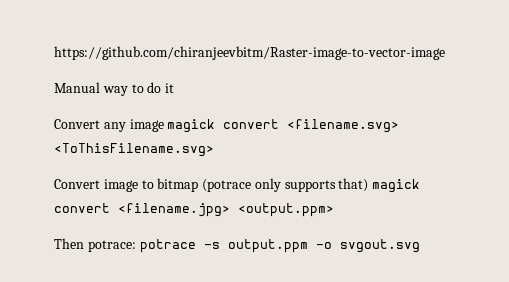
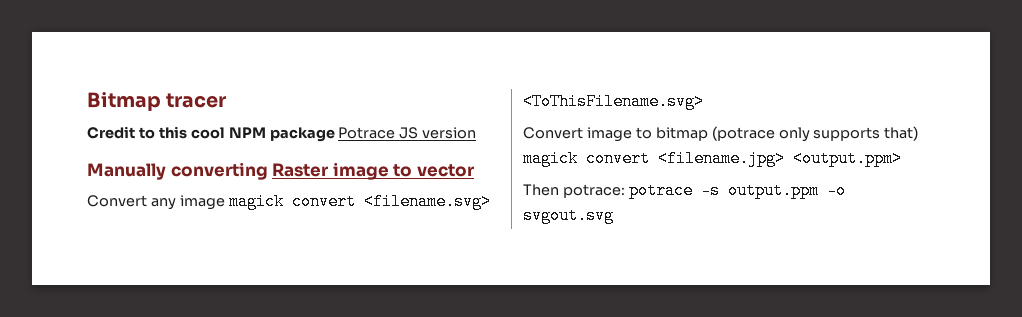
- https://github.com/chiranjeevbitm/Raster-image-to-vector-image
- Manual way to do it
+ Bitmap tracer
+ Credit to this cool NPM package Potrace JS version
+ Manually converting Raster image to vector

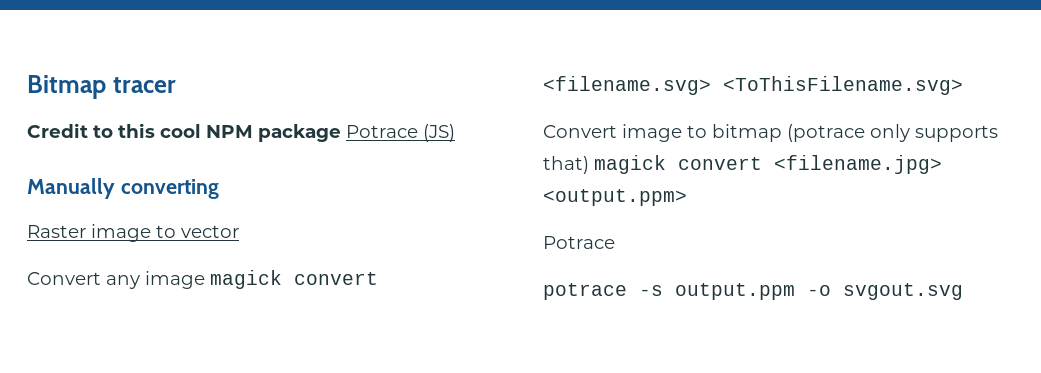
- Credit to this cool NPM package Potrace JS version
+ Credit to this cool NPM package Potrace (JS)
- Manually converting Raster image to vector
+ Manually converting
+ Raster image to vector
  Convert image to bitmap (potrace only supports that) magick convert <filename.jpg> <output.ppm>
- Then potrace: potrace -s output.ppm -o svgout.svg
+ Potrace
+ potrace -s output.ppm -o svgout.svg

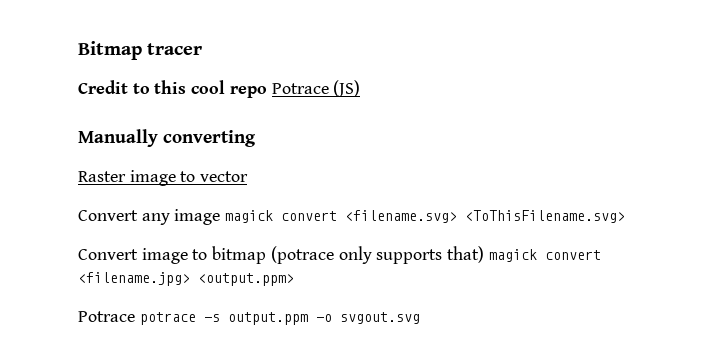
- Credit to this cool NPM package Potrace (JS)
+ Credit to this cool repo Potrace (JS)
  Convert image to bitmap (potrace only supports that) magick convert <filename.jpg> <output.ppm>
- Potrace
- potrace -s output.ppm -o svgout.svg
+ Potrace potrace -s output.ppm -o svgout.svg

